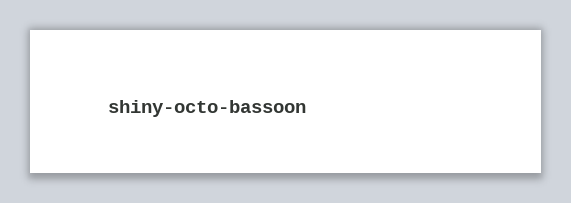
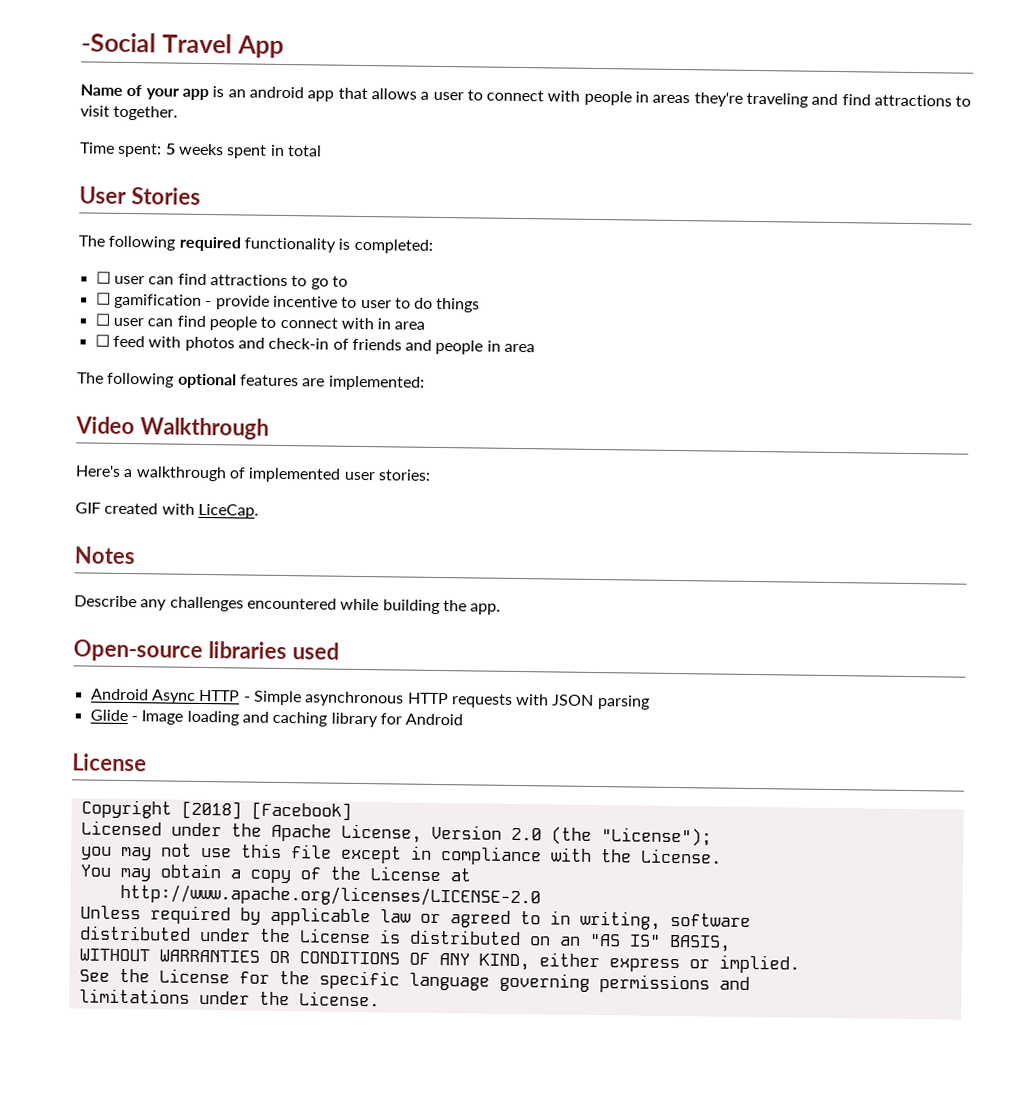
- shiny-octo-bassoon
+ -Social Travel App
+ Name of your app is an android app that allows a user to connect with people in areas they're traveling and find attractions to visit together.
+ Time spent: 5 weeks spent in total
+ User Stories
+ The following required functionality is completed:
+ ☐ user can find attractions to go to
+ ☐ gamification - provide incentive to user to do things
+ ☐ user can find people to connect with in area
+ ☐ feed with photos and check-in of friends and people in area
+ The following optional features are implemented:
+ Video Walkthrough
+ Here's a walkthrough of implemented user stories:
+ GIF created with LiceCap.
+ Notes
+ Describe any challenges encountered while building the app.
+ Open-source libraries used
+ Android Async HTTP - Simple asynchronous HTTP requests with JSON parsing
+ Glide - Image loading and caching library for Android
+ License
+ Copyright [2018] [Facebook]
+ Licensed under the Apache License, Version 2.0 (the "License");
+ you may not use this file except in compliance with the License.
+ You may obtain a copy of the License at
+ http://www.apache.org/licenses/LICENSE-2.0
+ Unless required by applicable law or agreed to in writing, software
+ distributed under the License is distributed on an "AS IS" BASIS,
+ WITHOUT WARRANTIES OR CONDITIONS OF ANY KIND, either express or implied.
+ See the License for the specific language governing permissions and
+ limitations under the License.

